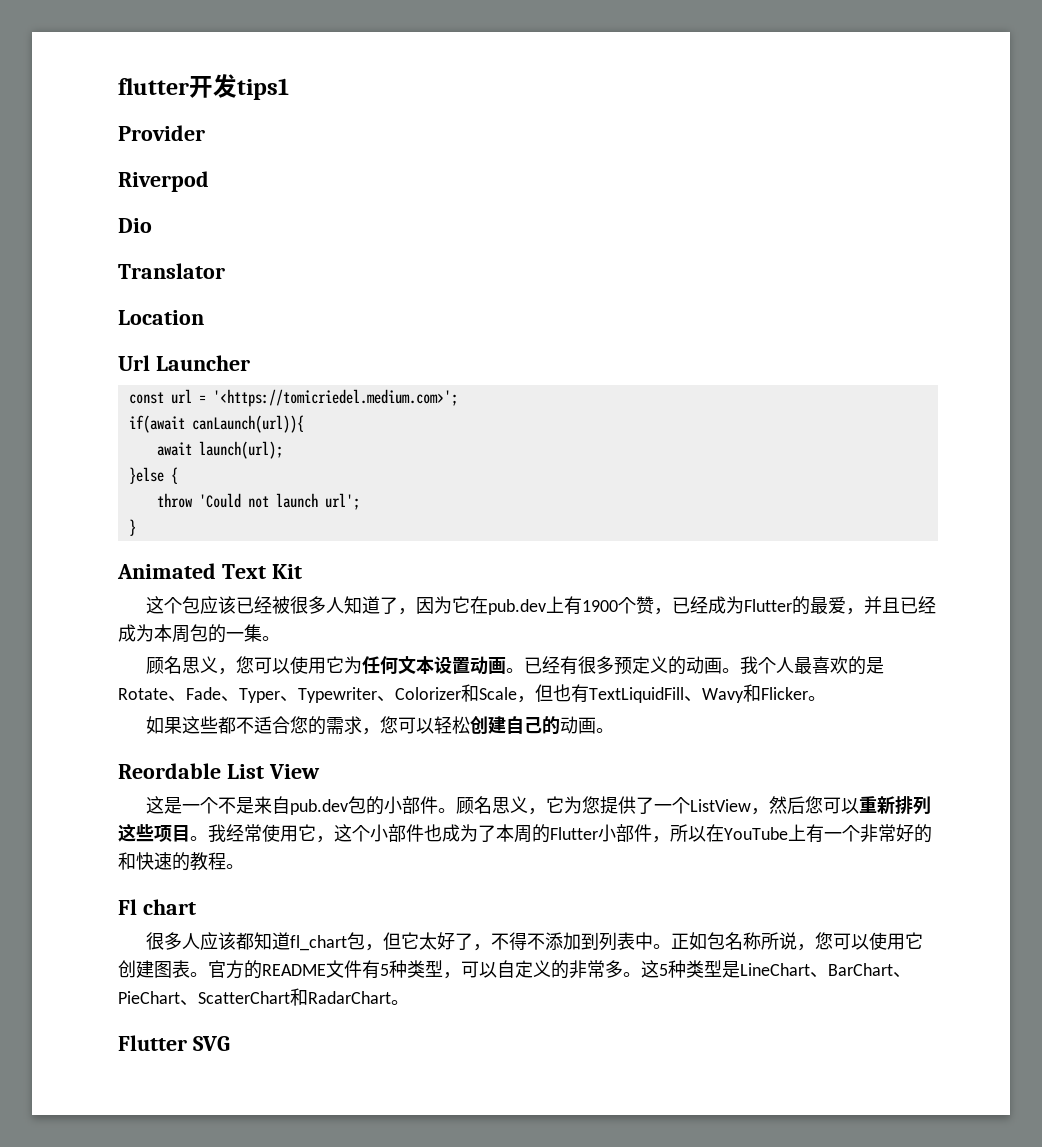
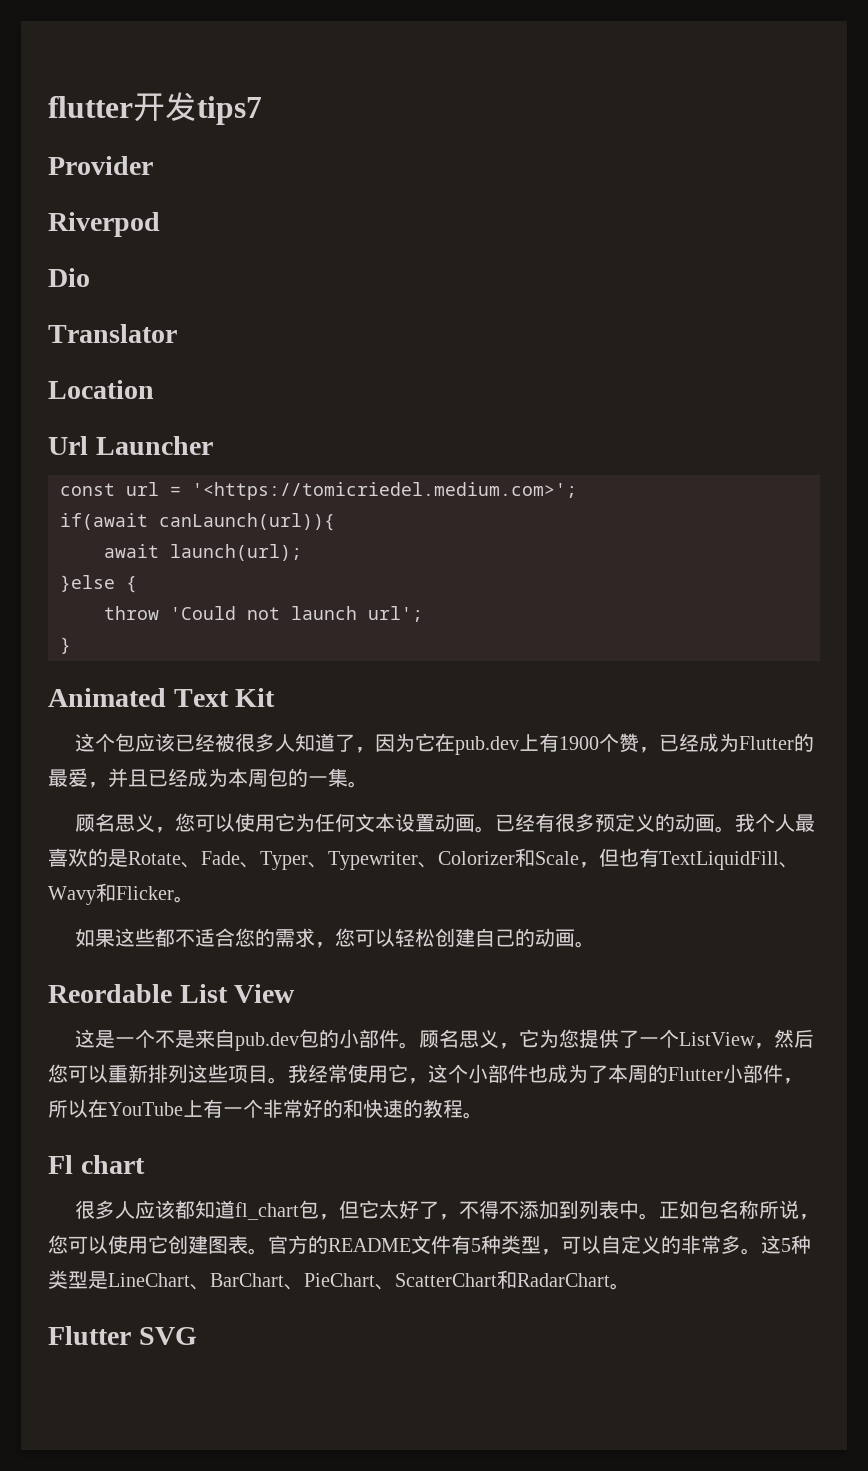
- flutter开发tips1
+ flutter开发tips7

